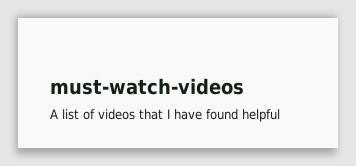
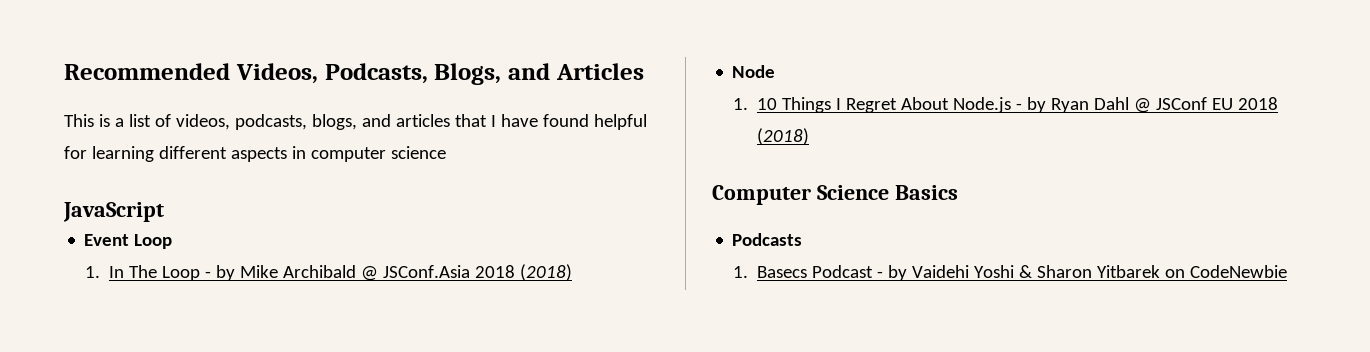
- must-watch-videos
- A list of videos that I have found helpful
+ Recommended Videos, Podcasts, Blogs, and Articles
+ This is a list of videos, podcasts, blogs, and articles that I have found helpful for learning different aspects in computer science
+ JavaScript
+ Event Loop
+ 1. In The Loop - by Mike Archibald @ JSConf.Asia 2018 (2018)
+ Node
+ 1. 10 Things I Regret About Node.js - by Ryan Dahl @ JSConf EU 2018 (2018)
+ Computer Science Basics
+ Podcasts
+ 1. Basecs Podcast - by Vaidehi Yoshi & Sharon Yitbarek on CodeNewbie

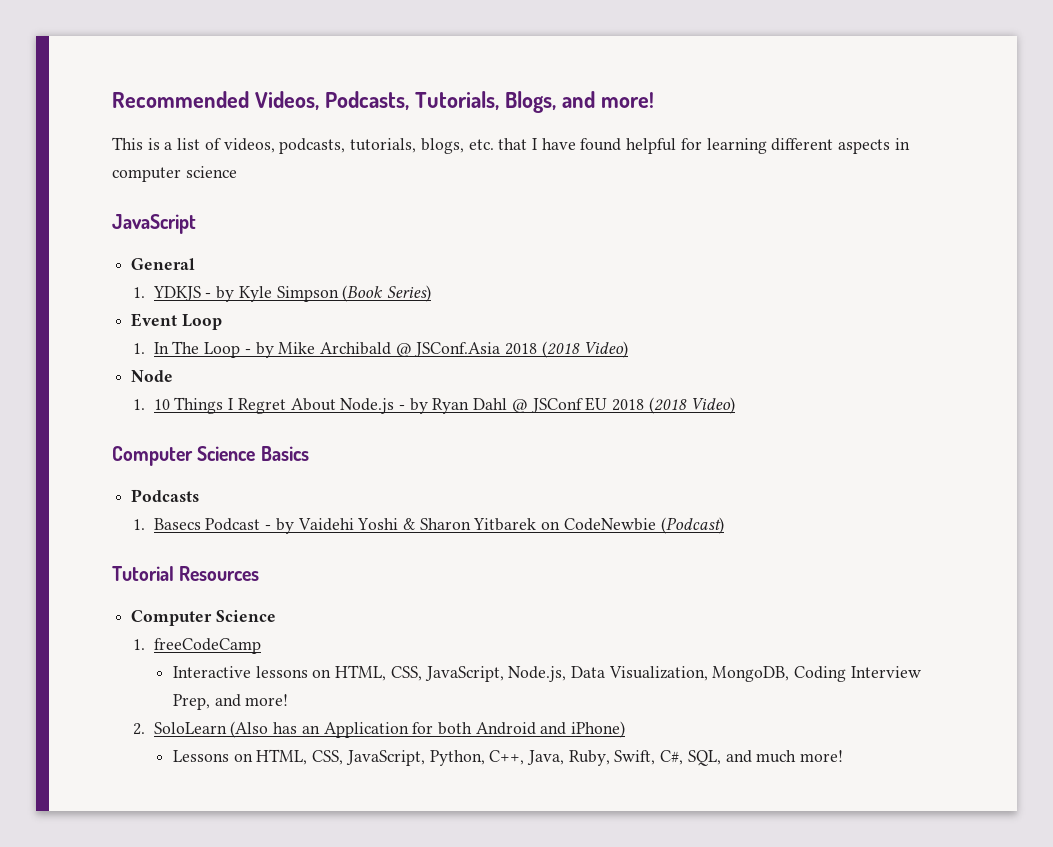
- Recommended Videos, Podcasts, Blogs, and Articles
+ Recommended Videos, Podcasts, Tutorials, Blogs, and more!
- This is a list of videos, podcasts, blogs, and articles that I have found helpful for learning different aspects in computer science
+ This is a list of videos, podcasts, tutorials, blogs, etc. that I have found helpful for learning different aspects in computer science
+ General
+ 1. YDKJS - by Kyle Simpson (Book Series)
- 1. In The Loop - by Mike Archibald @ JSConf.Asia 2018 (2018)
+ 1. In The Loop - by Mike Archibald @ JSConf.Asia 2018 (2018 Video)
- 1. 10 Things I Regret About Node.js - by Ryan Dahl @ JSConf EU 2018 (2018)
+ 1. 10 Things I Regret About Node.js - by Ryan Dahl @ JSConf EU 2018 (2018 Video)
- 1. Basecs Podcast - by Vaidehi Yoshi & Sharon Yitbarek on CodeNewbie
+ 1. Basecs Podcast - by Vaidehi Yoshi & Sharon Yitbarek on CodeNewbie (Podcast)
+ Tutorial Resources
+ Computer Science
+ 1. freeCodeCamp
+ Interactive lessons on HTML, CSS, JavaScript, Node.js, Data Visualization, MongoDB, Coding Interview Prep, and more!
+ 2. SoloLearn (Also has an Application for both Android and iPhone)
+ Lessons on HTML, CSS, JavaScript, Python, C++, Java, Ruby, Swift, C#, SQL, and much more!

